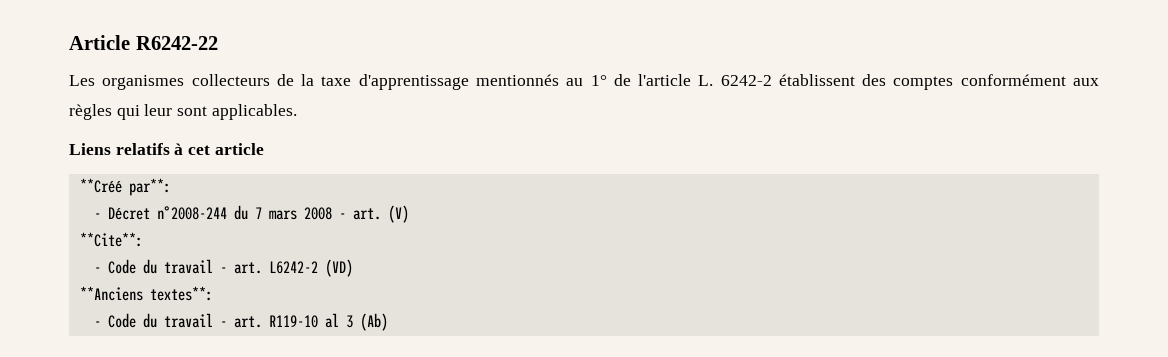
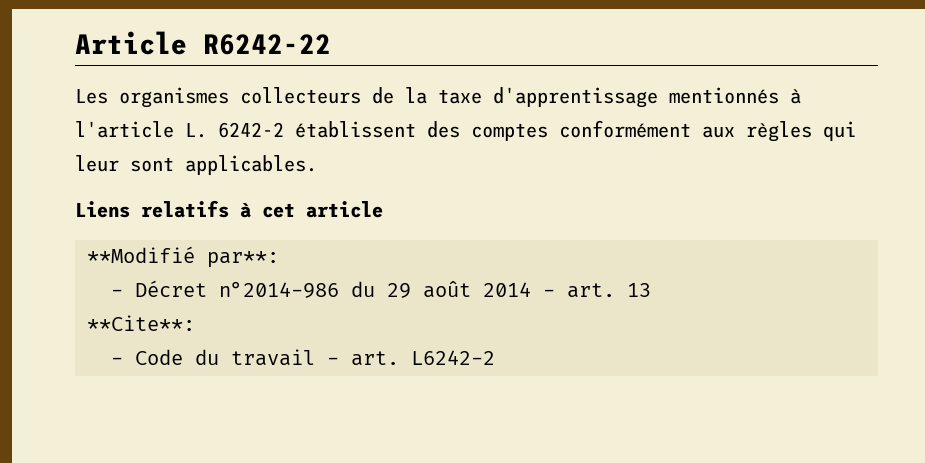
- Les organismes collecteurs de la taxe d'apprentissage mentionnés au 1° de l'article L. 6242-2 établissent des comptes conformément aux règles qui leur sont applicables.
+ Les organismes collecteurs de la taxe d'apprentissage mentionnés à l'article L. 6242-2 établissent des comptes conformément aux règles qui leur sont applicables.
- **Créé par**:
+ **Modifié par**:
- - Décret n°2008-244 du 7 mars 2008 - art. (V)
+ - Décret n°2014-986 du 29 août 2014 - art. 13
- - Code du travail - art. L6242-2 (VD)
- **Anciens textes**:
- - Code du travail - art. R119-10 al 3 (Ab)
+ - Code du travail - art. L6242-2

